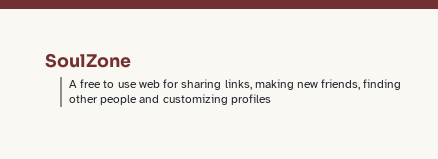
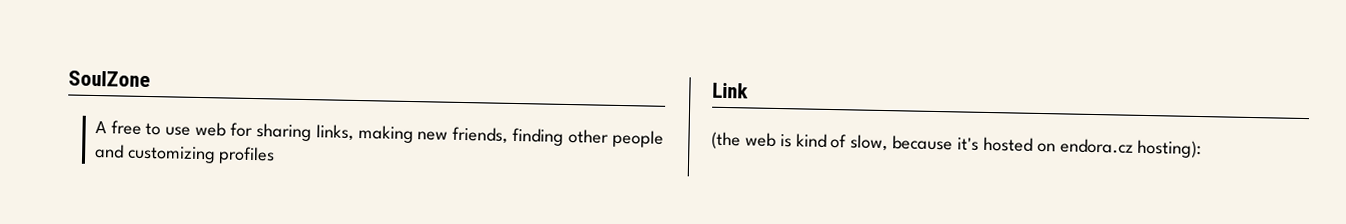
+ Link
+ (the web is kind of slow, because it's hosted on endora.cz hosting):

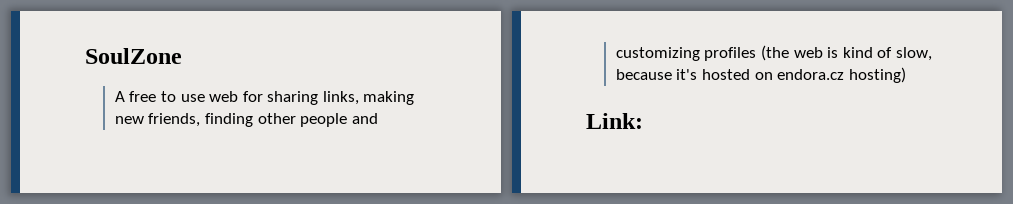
- A free to use web for sharing links, making new friends, finding other people and customizing profiles
- Link
- (the web is kind of slow, because it's hosted on endora.cz hosting):
+ A free to use web for sharing links, making new friends, finding other people and customizing profiles (the web is kind of slow, because it's hosted on endora.cz hosting)
+ Link:

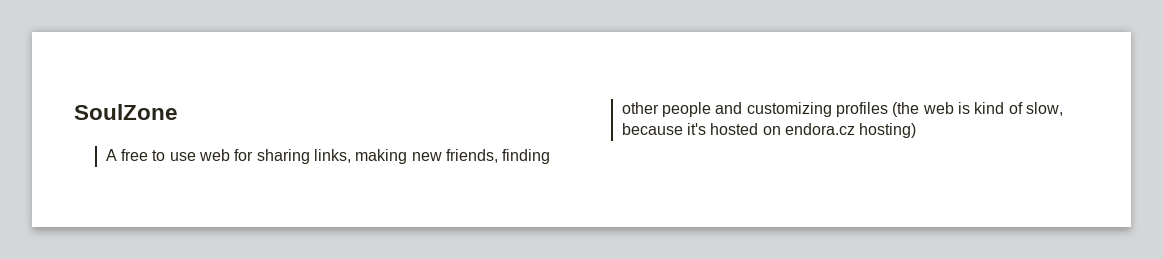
- Link:

